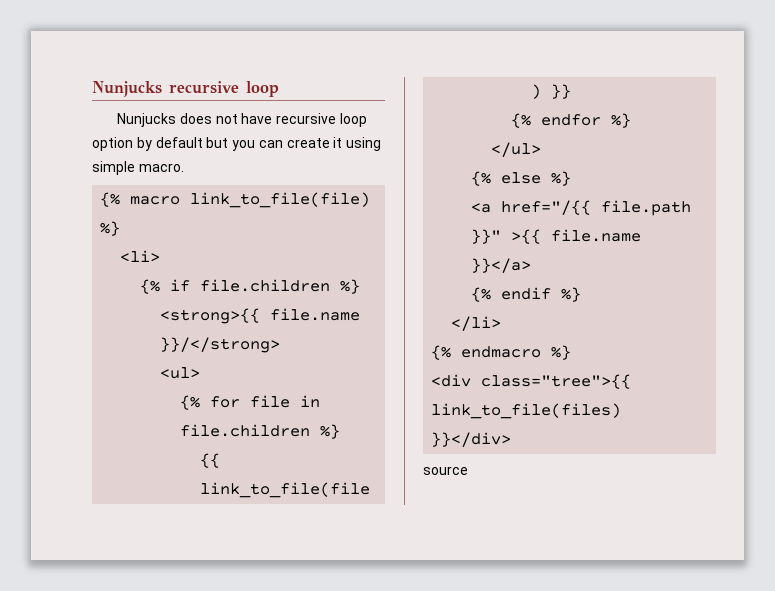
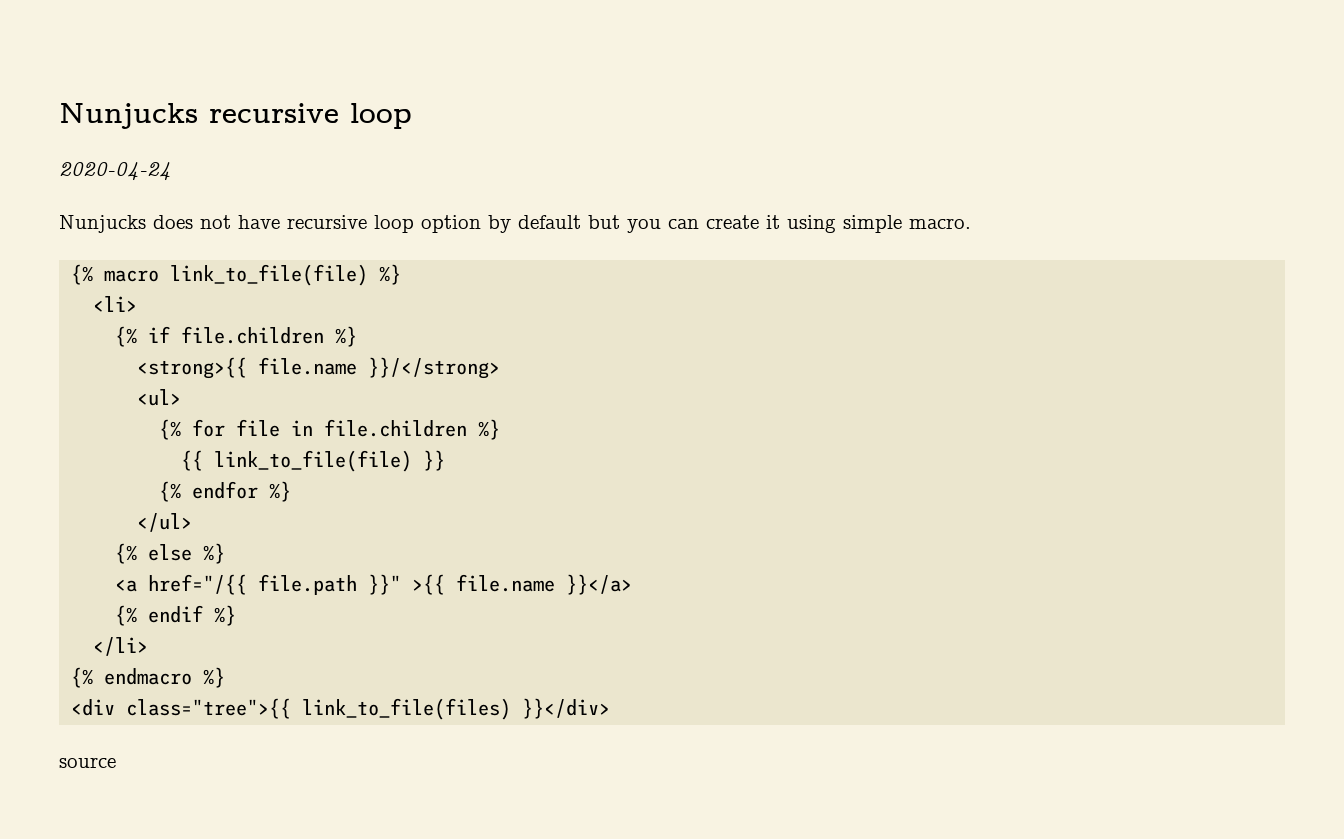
+ 2020-04-24

